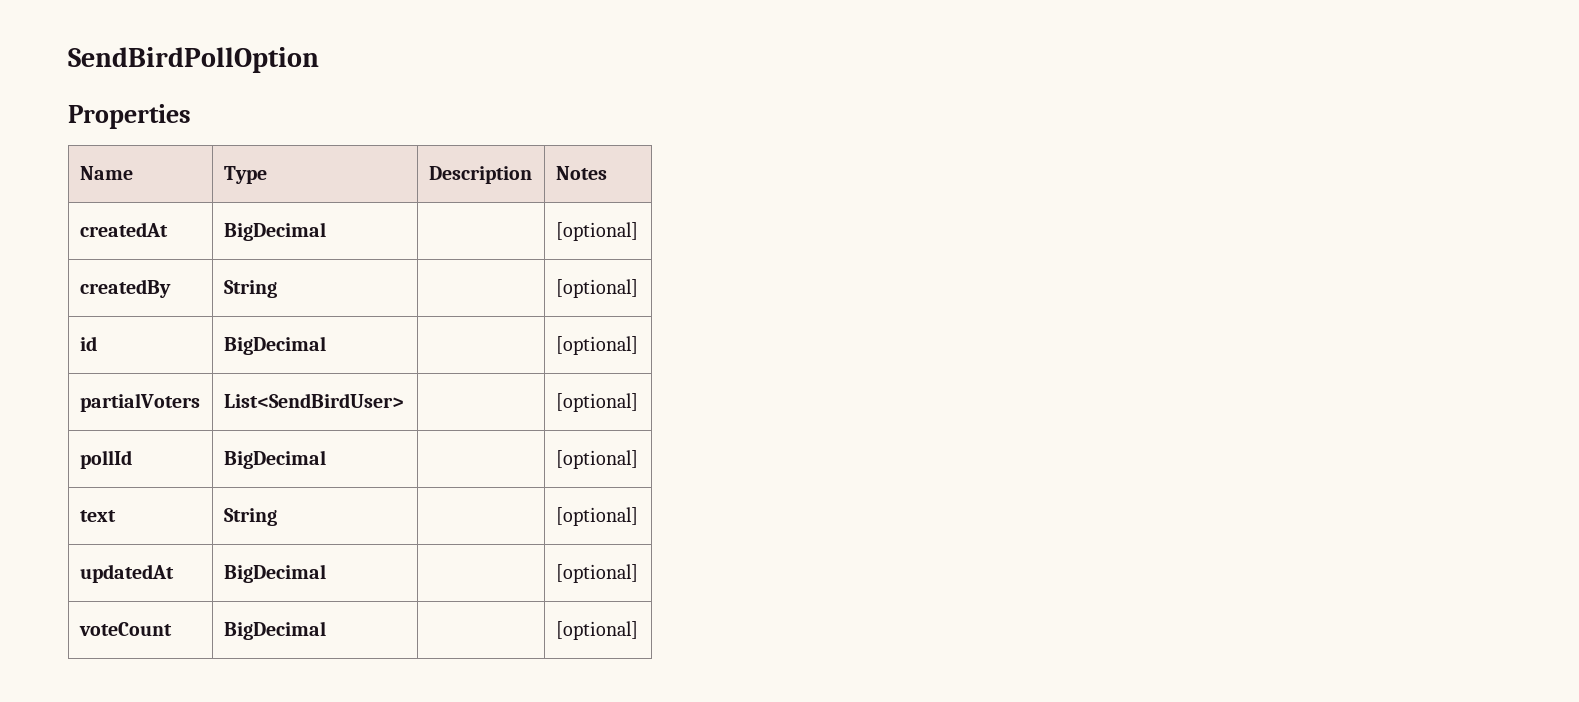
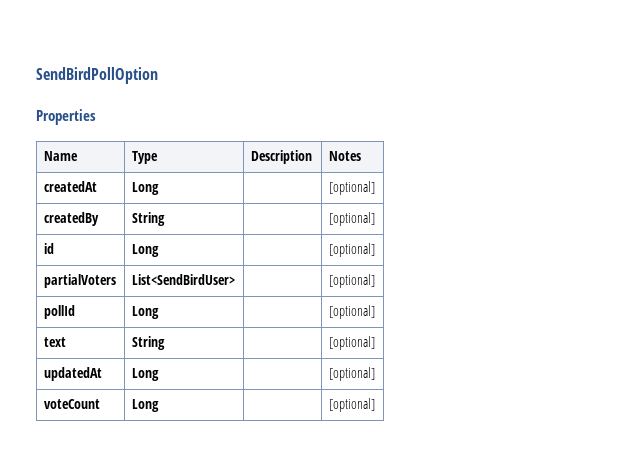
- createdAt | BigDecimal | | [optional]
+ createdAt | Long | | [optional]
- id | BigDecimal | | [optional]
+ id | Long | | [optional]
- pollId | BigDecimal | | [optional]
+ pollId | Long | | [optional]
- updatedAt | BigDecimal | | [optional]
+ updatedAt | Long | | [optional]
- voteCount | BigDecimal | | [optional]
+ voteCount | Long | | [optional]

